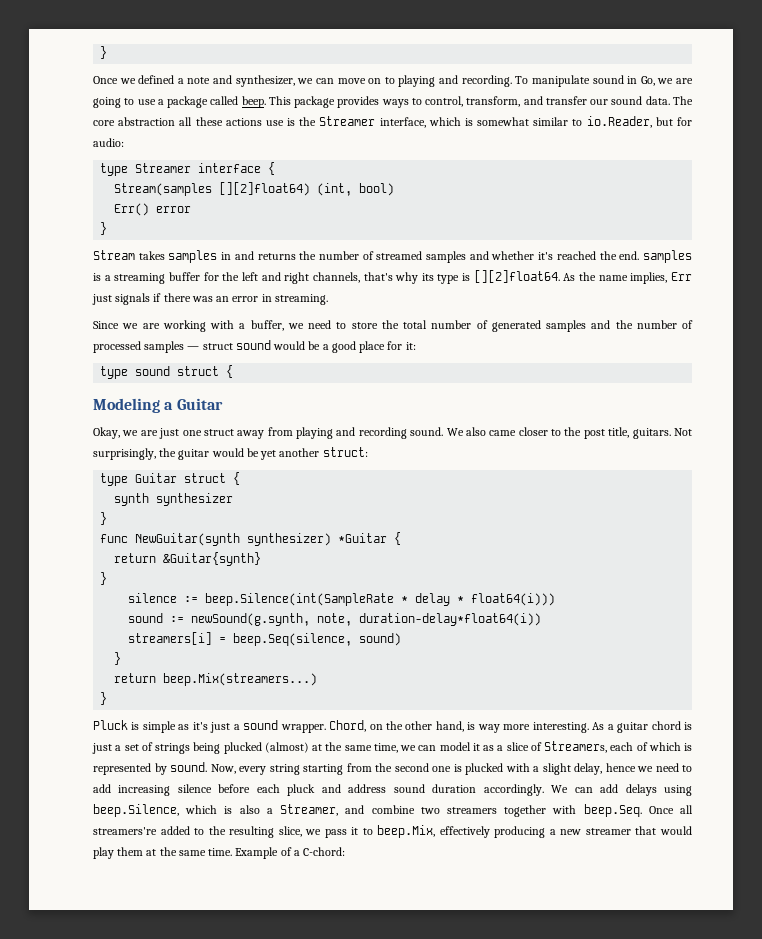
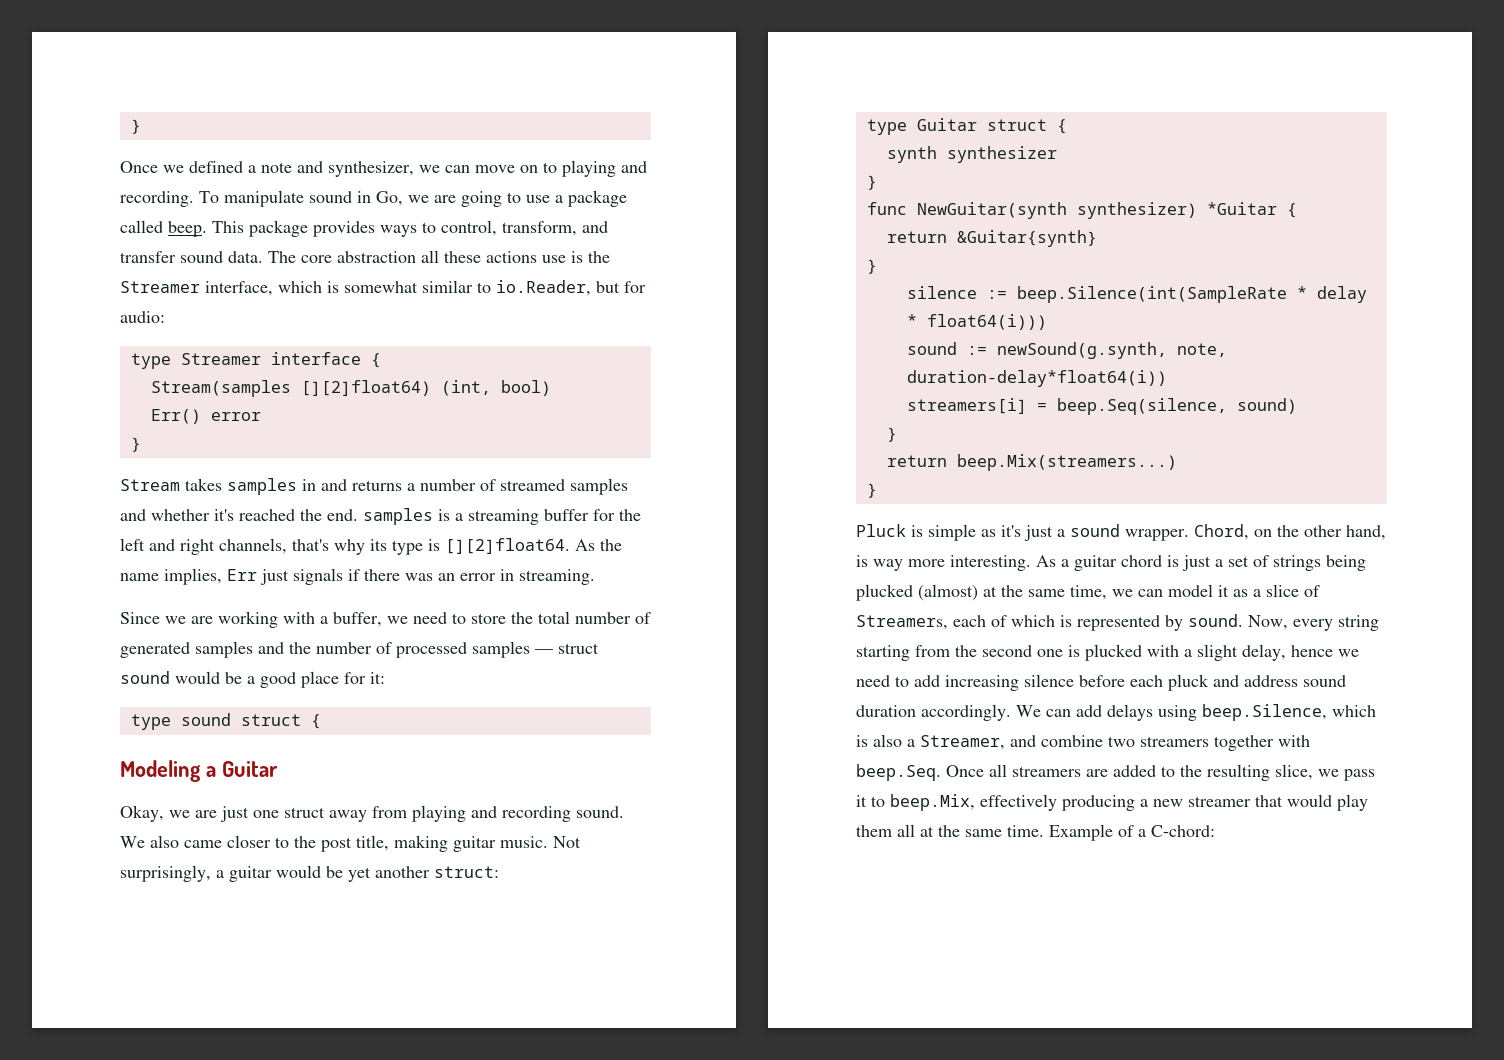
- This package provides ways to control, transform, and transfer our sound data.
+ This package provides ways to control, transform, and transfer sound data.
- Stream takes samples in and returns the number of streamed samples and whether it's reached the end. samples is a streaming buffer for the left and right channels, that's why its type is [][2]float64.
+ Stream takes samples in and returns a number of streamed samples and whether it's reached the end. samples is a streaming buffer for the left and right channels, that's why its type is [][2]float64.
- We also came closer to the post title, guitars.
+ We also came closer to the post title, making guitar music.
- Not surprisingly, the guitar would be yet another struct:
+ Not surprisingly, a guitar would be yet another struct:
- We can add delays using beep.Silence, which is also a Streamer, and combine two streamers together with beep.Seq. Once all streamers're added to the resulting slice, we pass it to beep.Mix, effectively producing a new streamer that would play them at the same time.
+ We can add delays using beep.Silence, which is also a Streamer, and combine two streamers together with beep.Seq. Once all streamers are added to the resulting slice, we pass it to beep.Mix, effectively producing a new streamer that would play them all at the same time.

